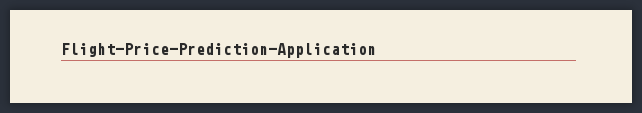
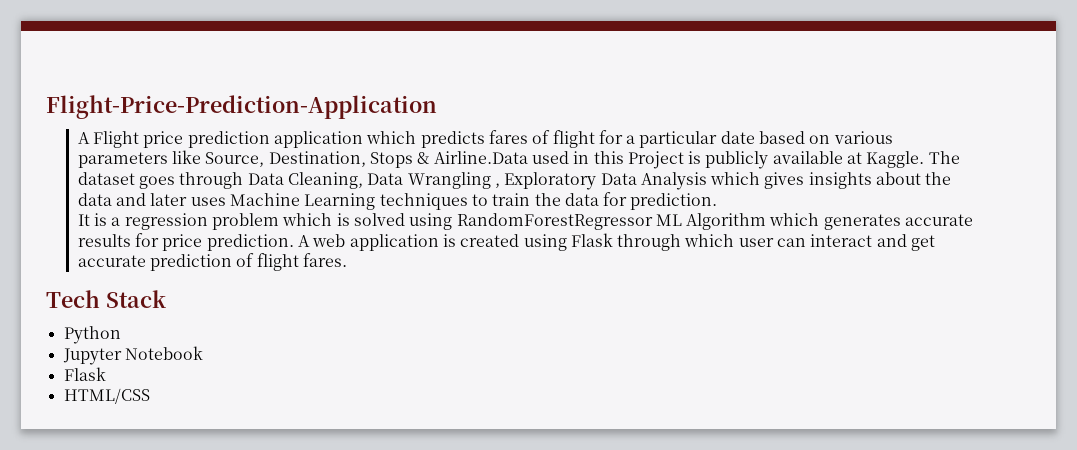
+ A Flight price prediction application which predicts fares of flight for a particular date based on various parameters like Source, Destination, Stops & Airline.Data used in this Project is publicly available at Kaggle. The dataset goes through Data Cleaning, Data Wrangling , Exploratory Data Analysis which gives insights about the data and later uses Machine Learning techniques to train the data for prediction.
+ It is a regression problem which is solved using RandomForestRegressor ML Algorithm which generates accurate results for price prediction. A web application is created using Flask through which user can interact and get accurate prediction of flight fares.
+ Tech Stack
+ Python
+ Jupyter Notebook
+ Flask
+ HTML/CSS

